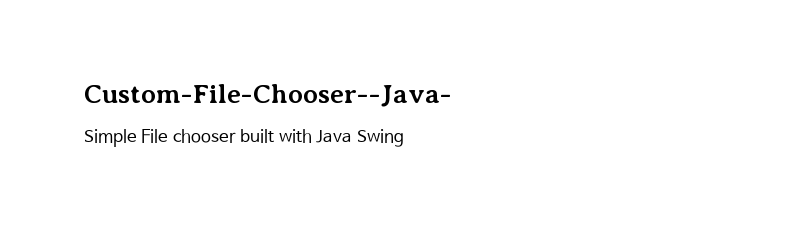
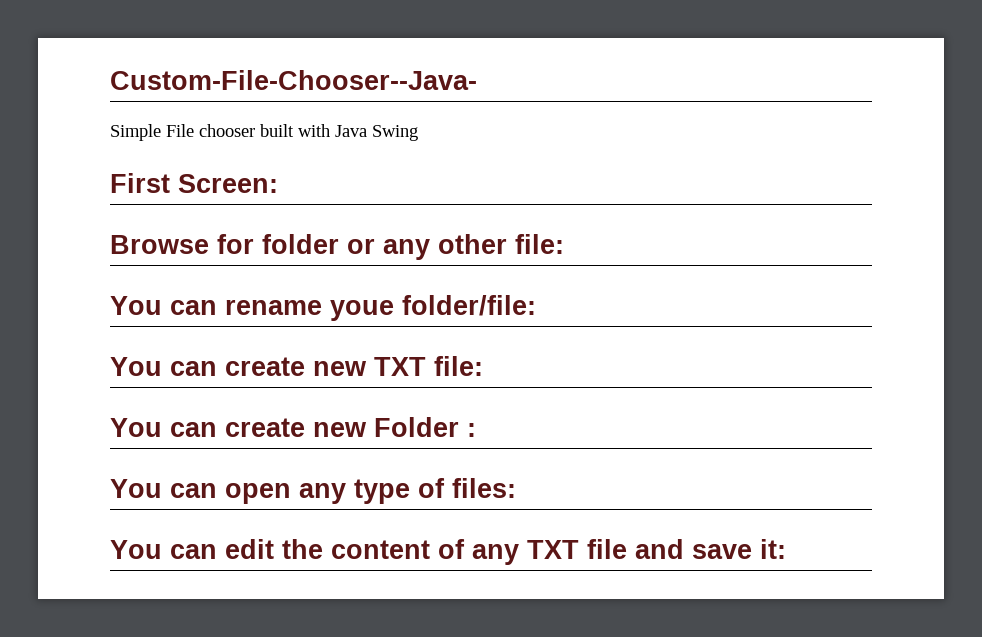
+ First Screen:
+ Browse for folder or any other file:
+ You can rename youe folder/file:
+ You can create new TXT file:
+ You can create new Folder :
+ You can open any type of files:
+ You can edit the content of any TXT file and save it:

